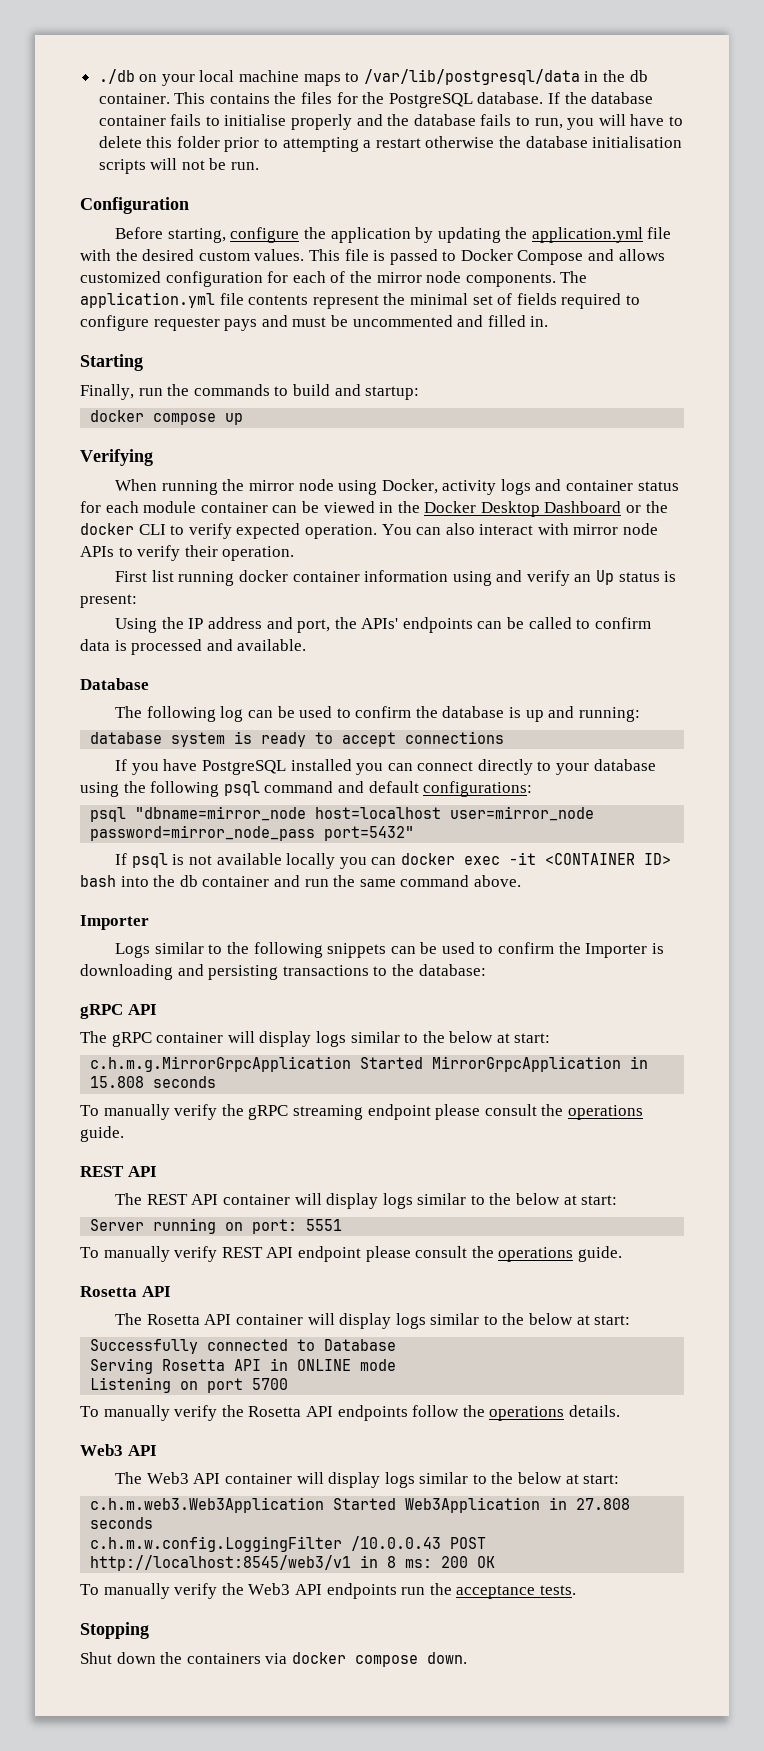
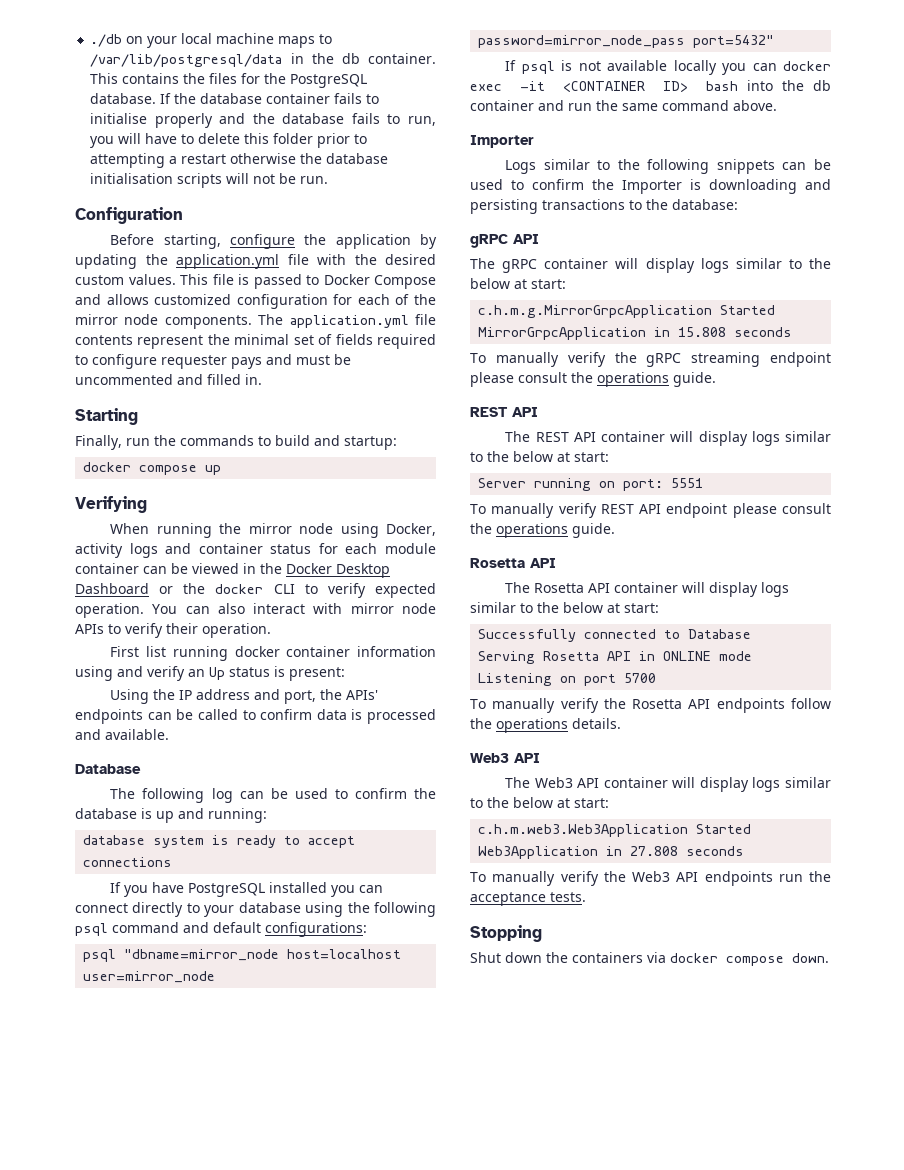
- c.h.m.w.config.LoggingFilter /10.0.0.43 POST http://localhost:8545/web3/v1 in 8 ms: 200 OK

